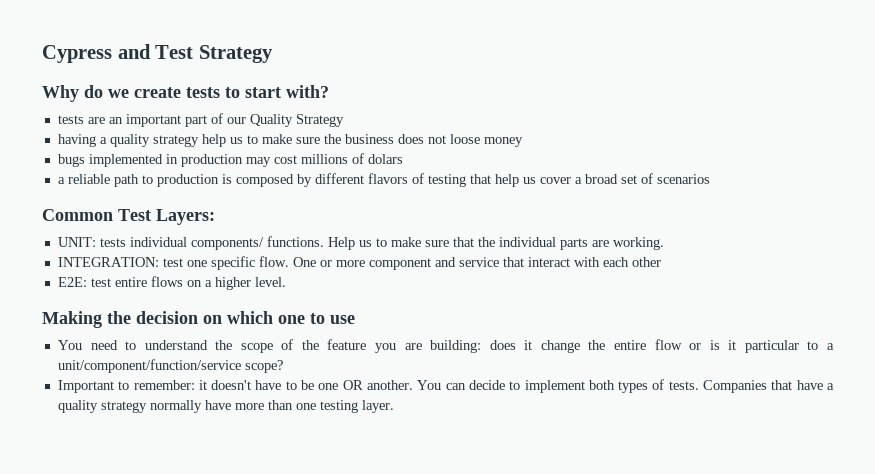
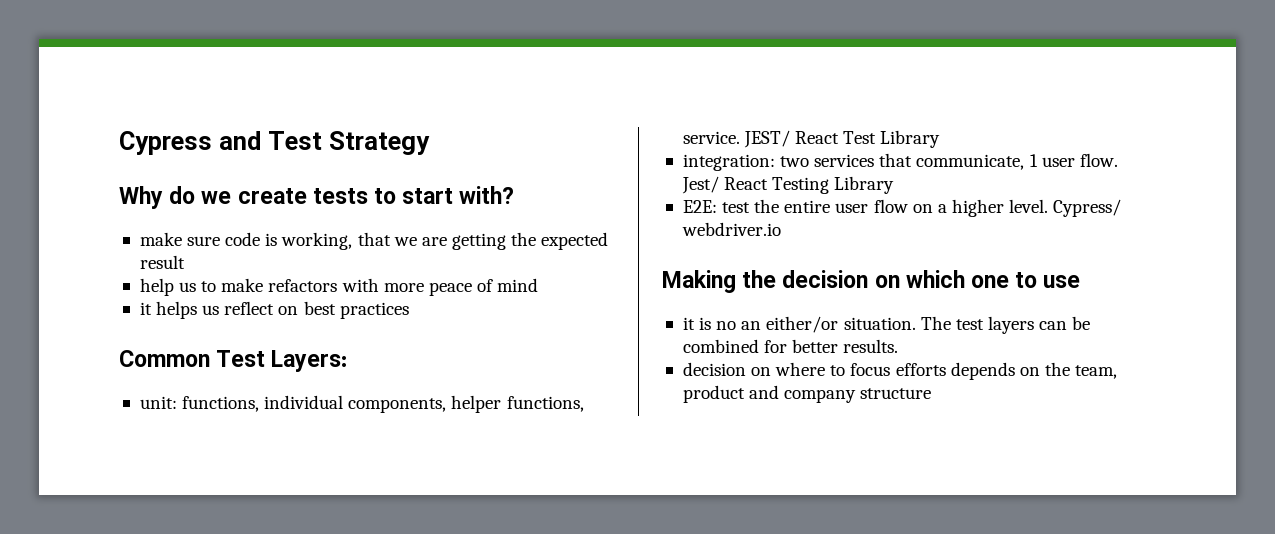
- tests are an important part of our Quality Strategy
- having a quality strategy help us to make sure the business does not loose money
- bugs implemented in production may cost millions of dolars
- a reliable path to production is composed by different flavors of testing that help us cover a broad set of scenarios
+ make sure code is working, that we are getting the expected result
+ help us to make refactors with more peace of mind
+ it helps us reflect on best practices
  Common Test Layers:
- UNIT: tests individual components/ functions. Help us to make sure that the individual parts are working.
- INTEGRATION: test one specific flow. One or more component and service that interact with each other
- E2E: test entire flows on a higher level.
+ unit: functions, individual components, helper functions, service. JEST/ React Test Library
+ integration: two services that communicate, 1 user flow. Jest/ React Testing Library
+ E2E: test the entire user flow on a higher level. Cypress/ webdriver.io
- You need to understand the scope of the feature you are building: does it change the entire flow or is it particular to a unit/component/function/service scope?
- Important to remember: it doesn't have to be one OR another. You can decide to implement both types of tests. Companies that have a quality strategy normally have more than one testing layer.
+ it is no an either/or situation. The test layers can be combined for better results.
+ decision on where to focus efforts depends on the team, product and company structure

